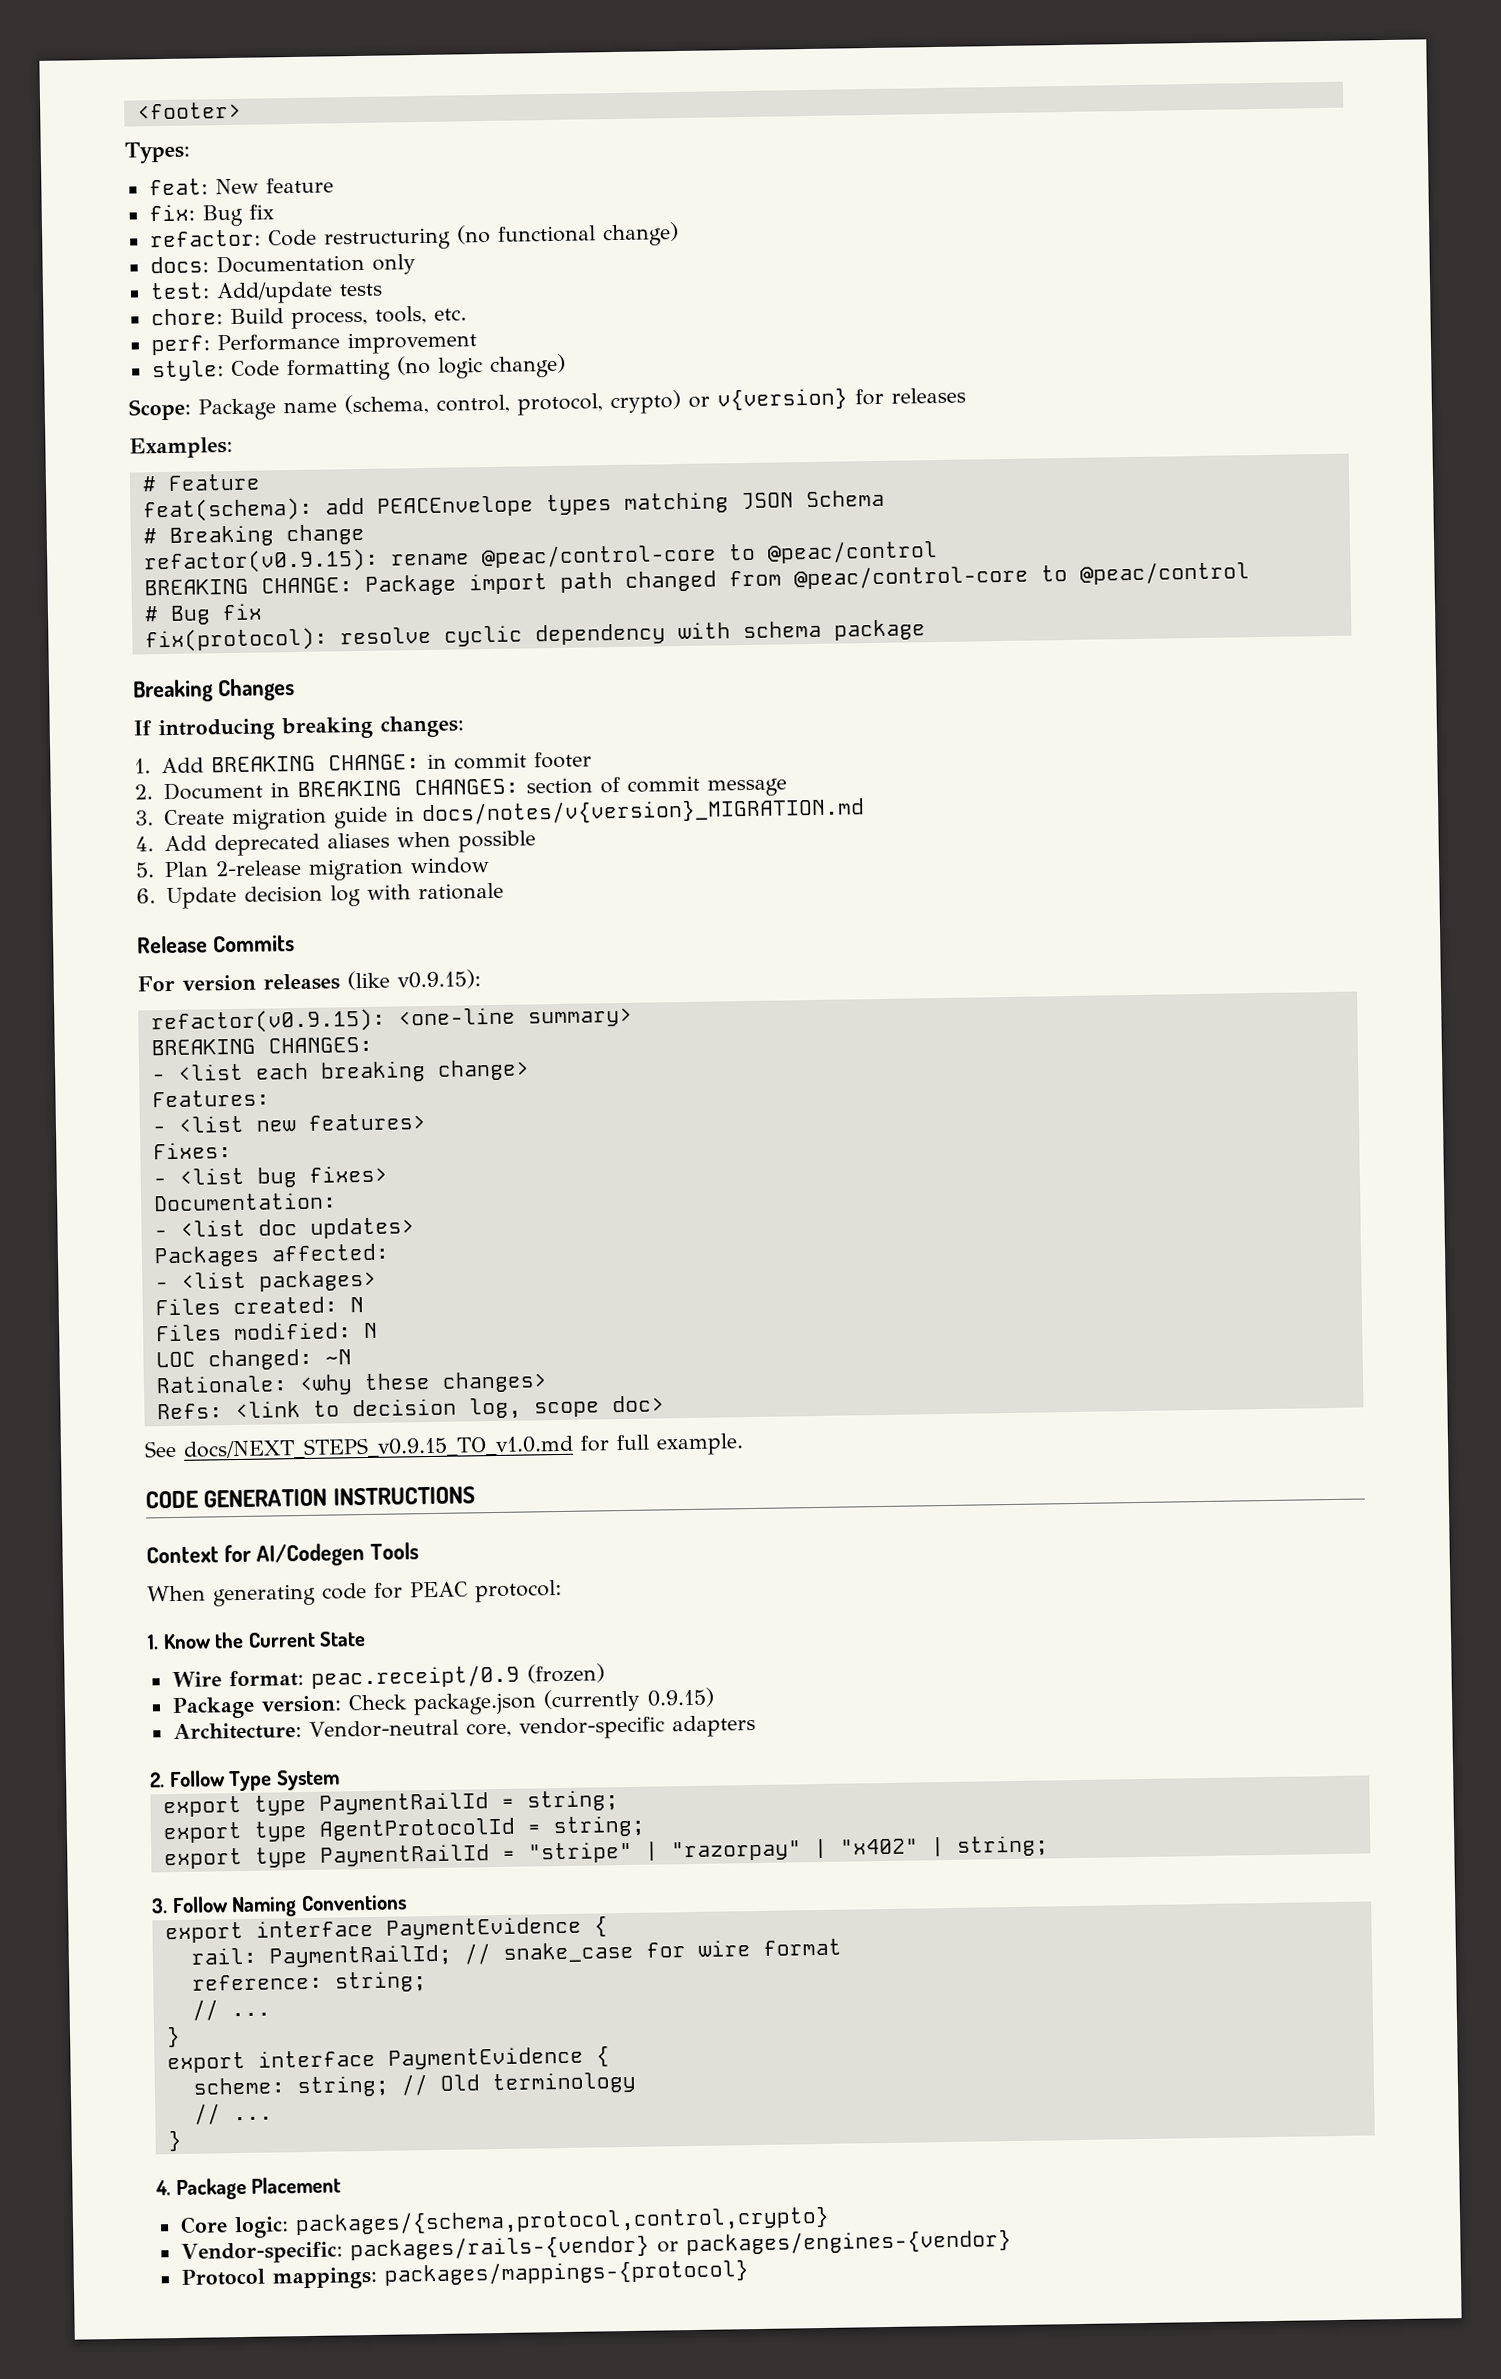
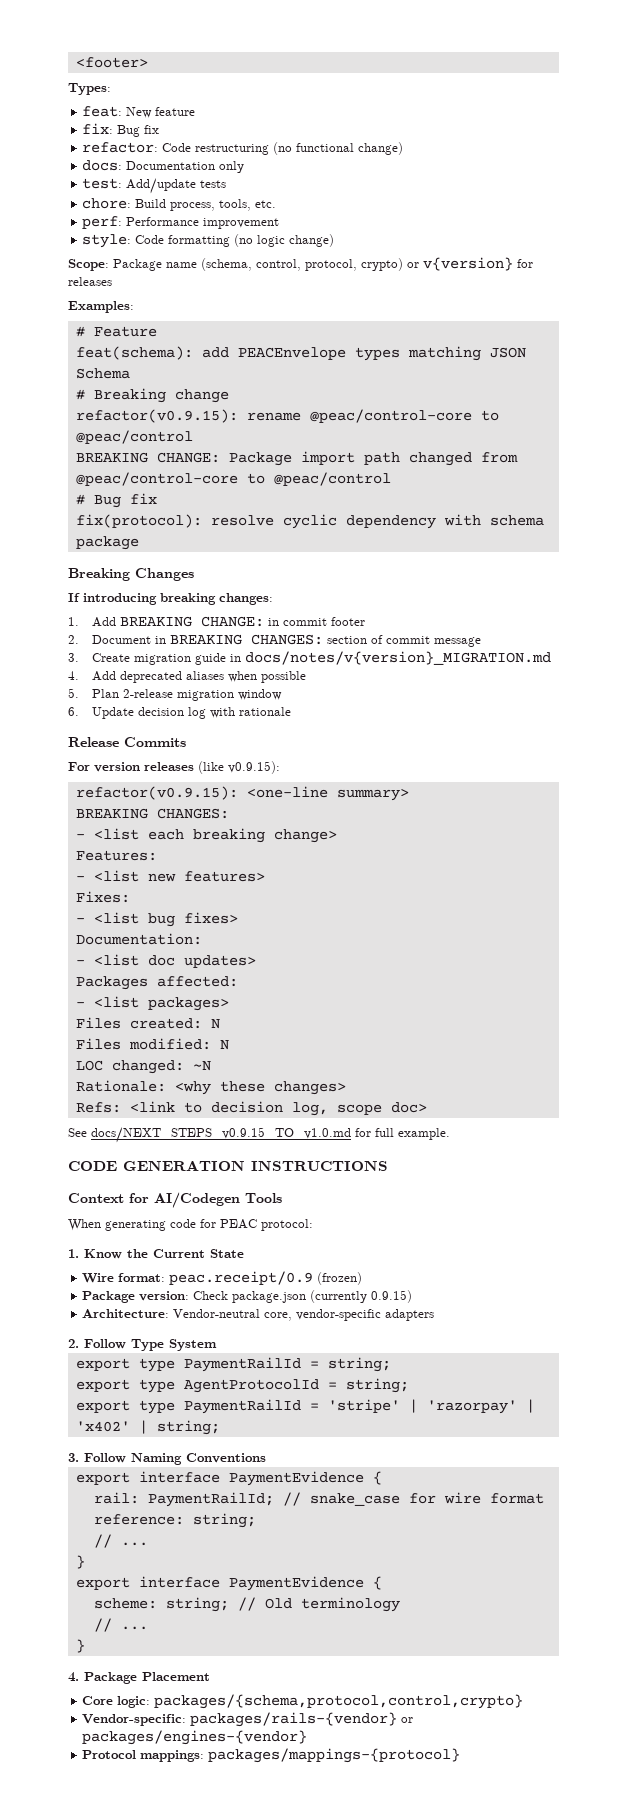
- export type PaymentRailId = "stripe" | "razorpay" | "x402" | string;
+ export type PaymentRailId = 'stripe' | 'razorpay' | 'x402' | string;

